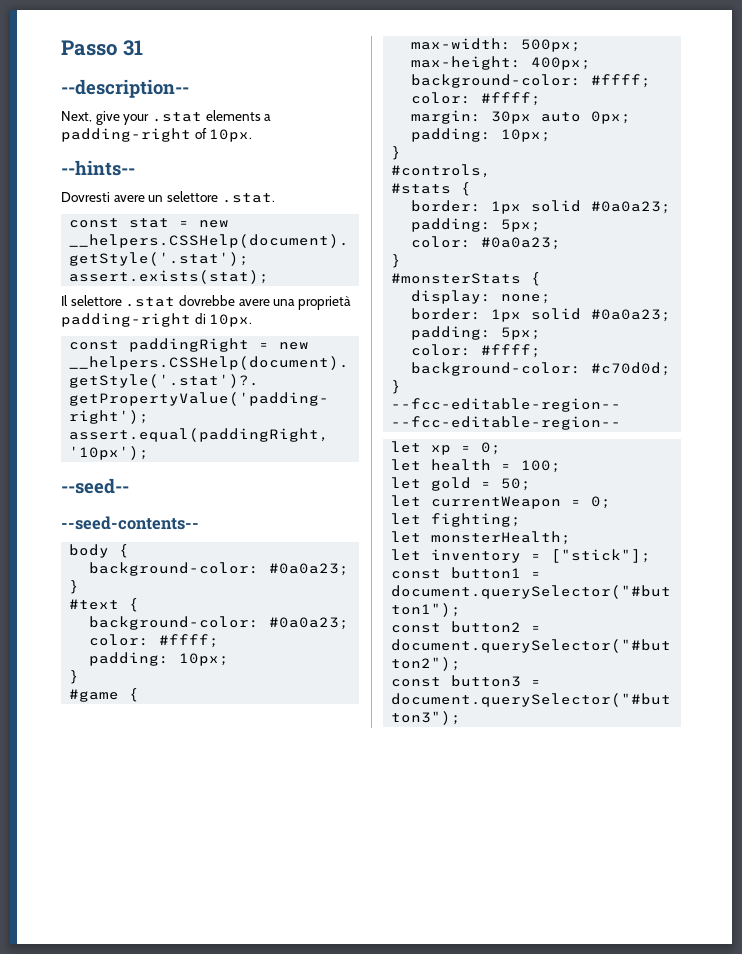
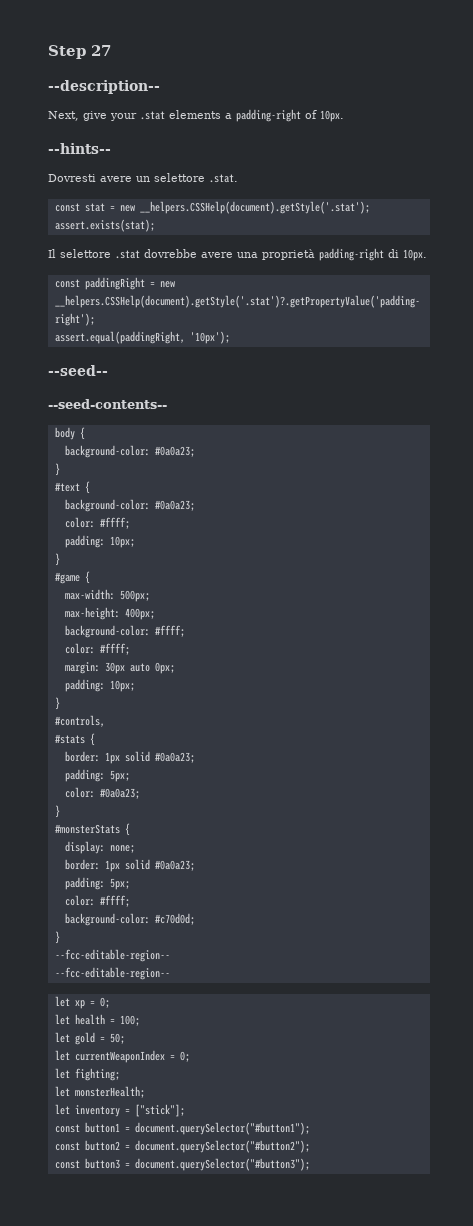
- Passo 31
+ Step 27
- let currentWeapon = 0;
+ let currentWeaponIndex = 0;

